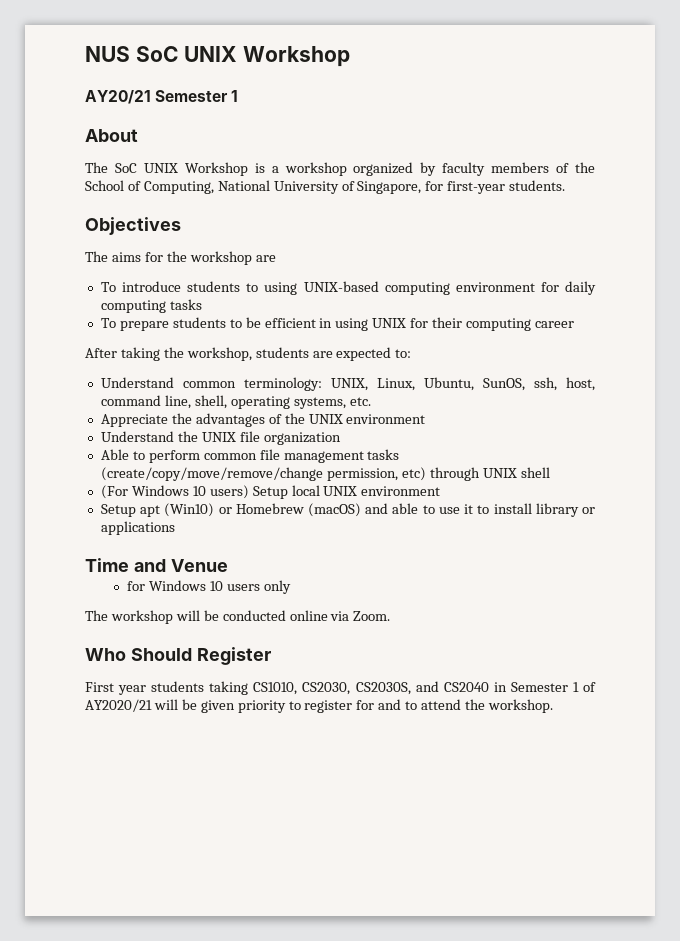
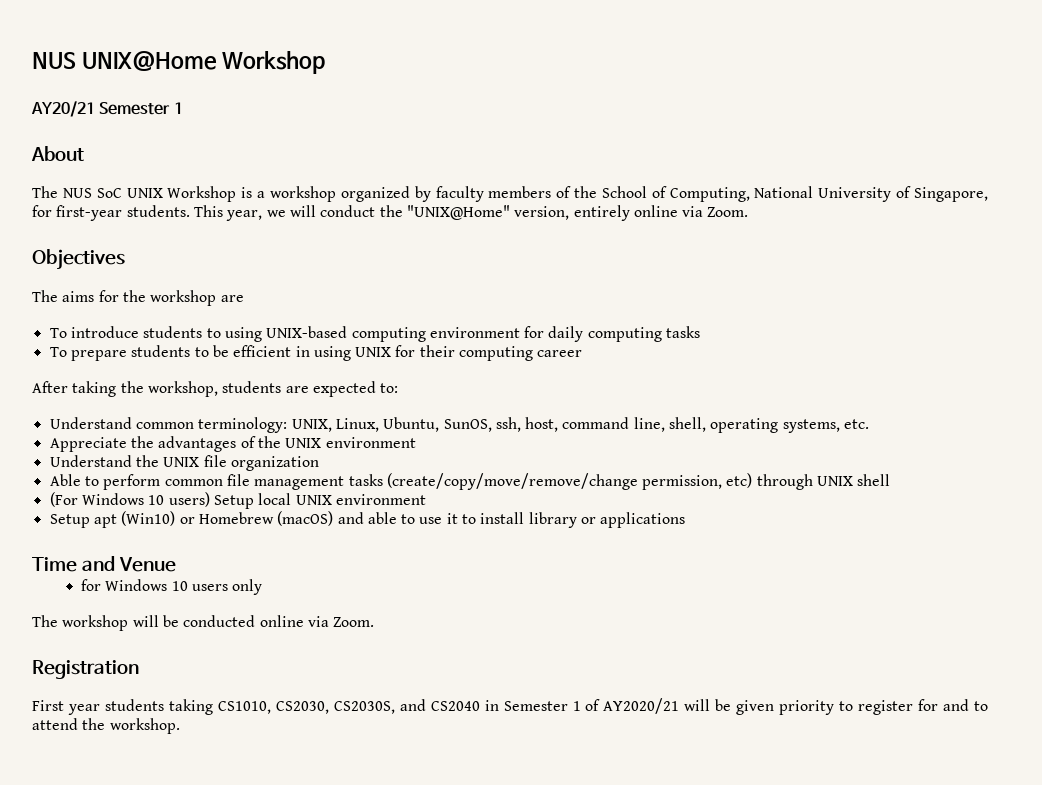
- NUS SoC UNIX Workshop
+ NUS UNIX@Home Workshop
- The SoC UNIX Workshop is a workshop organized by faculty members of the School of Computing, National University of Singapore, for first-year students.
+ The NUS SoC UNIX Workshop is a workshop organized by faculty members of the School of Computing, National University of Singapore, for first-year students. This year, we will conduct the "UNIX@Home" version, entirely online via Zoom.
- Who Should Register
+ Registration

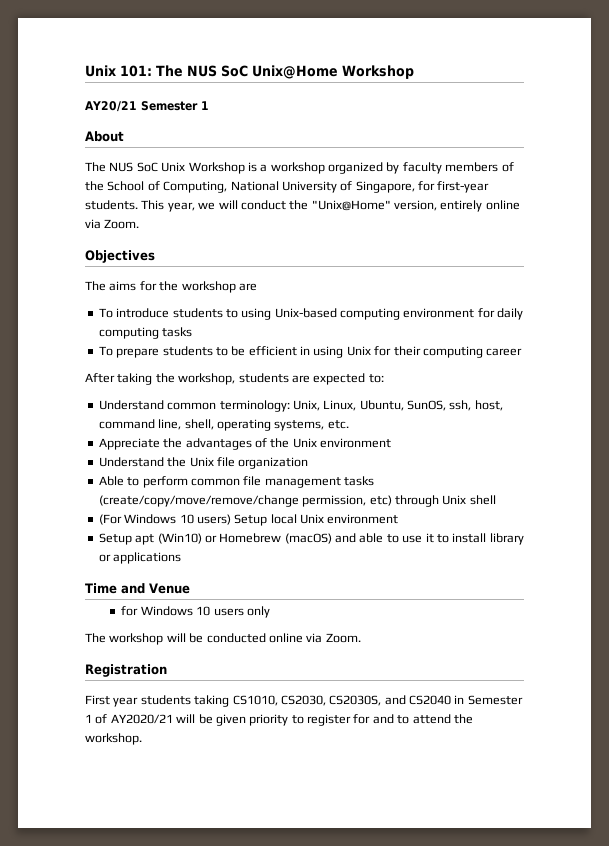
- NUS UNIX@Home Workshop
+ Unix 101: The NUS SoC Unix@Home Workshop
- The NUS SoC UNIX Workshop is a workshop organized by faculty members of the School of Computing, National University of Singapore, for first-year students.
+ The NUS SoC Unix Workshop is a workshop organized by faculty members of the School of Computing, National University of Singapore, for first-year students.
- This year, we will conduct the "UNIX@Home" version, entirely online via Zoom.
+ This year, we will conduct the "Unix@Home" version, entirely online via Zoom.
- To introduce students to using UNIX-based computing environment for daily computing tasks
+ To introduce students to using Unix-based computing environment for daily computing tasks
- To prepare students to be efficient in using UNIX for their computing career
+ To prepare students to be efficient in using Unix for their computing career
- Understand common terminology: UNIX, Linux, Ubuntu, SunOS, ssh, host, command line, shell, operating systems, etc.
+ Understand common terminology: Unix, Linux, Ubuntu, SunOS, ssh, host, command line, shell, operating systems, etc.
- Appreciate the advantages of the UNIX environment
+ Appreciate the advantages of the Unix environment
- Understand the UNIX file organization
+ Understand the Unix file organization
- Able to perform common file management tasks (create/copy/move/remove/change permission, etc) through UNIX shell
+ Able to perform common file management tasks (create/copy/move/remove/change permission, etc) through Unix shell
- (For Windows 10 users) Setup local UNIX environment
+ (For Windows 10 users) Setup local Unix environment

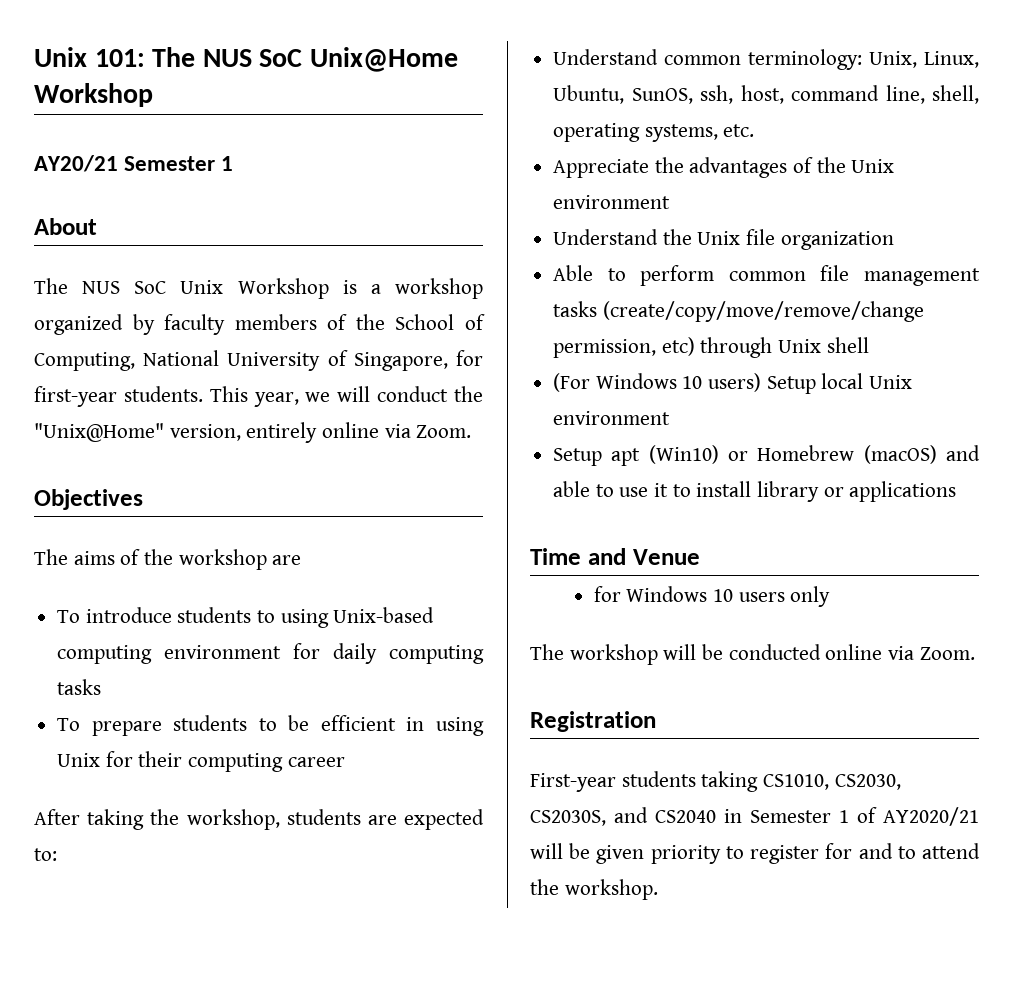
- The aims for the workshop are
+ The aims of the workshop are
- First year students taking CS1010, CS2030, CS2030S, and CS2040 in Semester 1 of AY2020/21 will be given priority to register for and to attend the workshop.
+ First-year students taking CS1010, CS2030, CS2030S, and CS2040 in Semester 1 of AY2020/21 will be given priority to register for and to attend the workshop.

